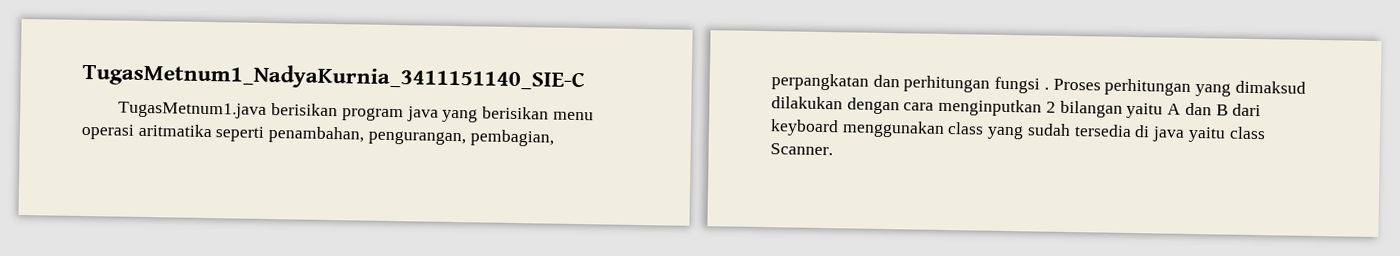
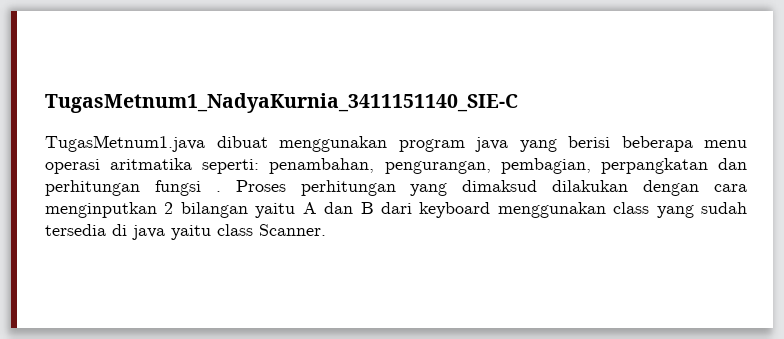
- TugasMetnum1.java berisikan program java yang berisikan menu operasi aritmatika seperti penambahan, pengurangan, pembagian, perpangkatan dan perhitungan fungsi .
+ TugasMetnum1.java dibuat menggunakan program java yang berisi beberapa menu operasi aritmatika seperti: penambahan, pengurangan, pembagian, perpangkatan dan perhitungan fungsi .

